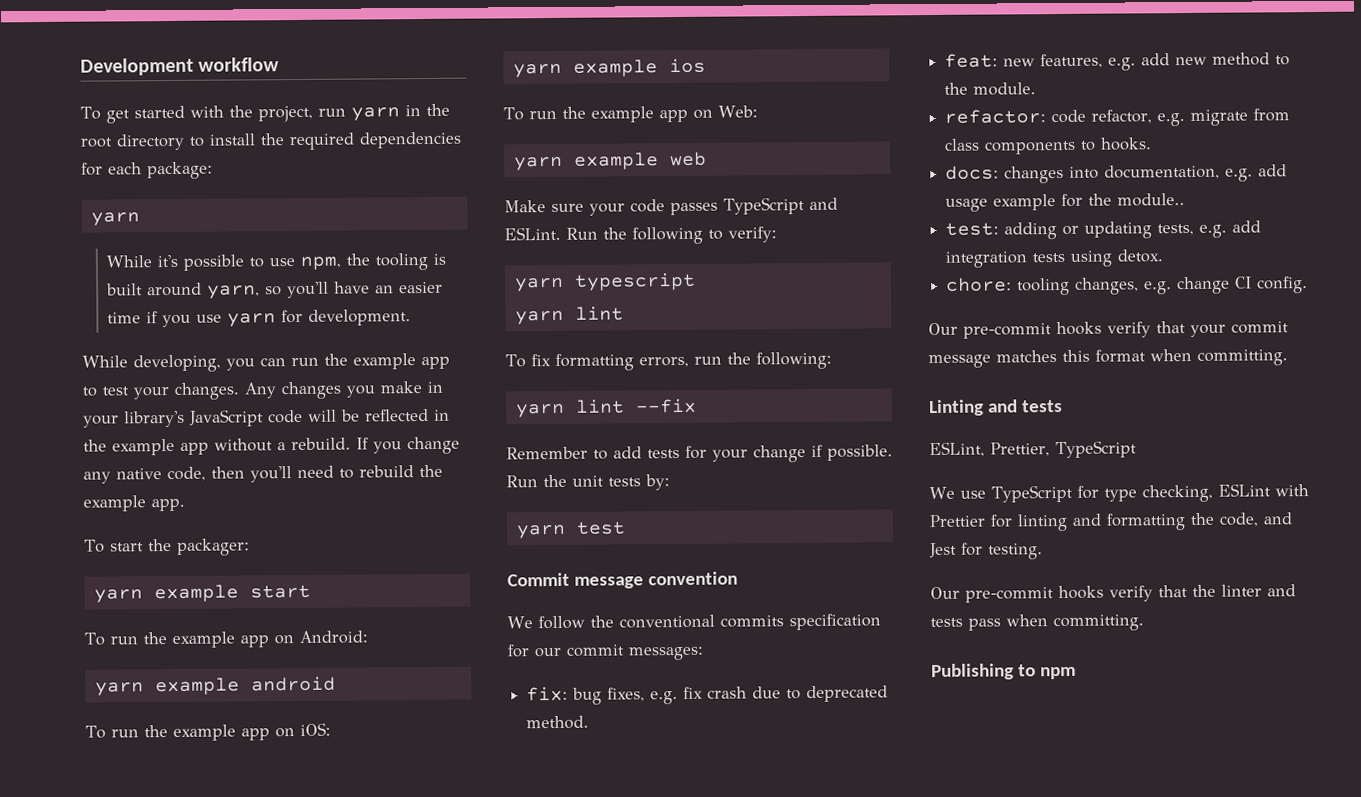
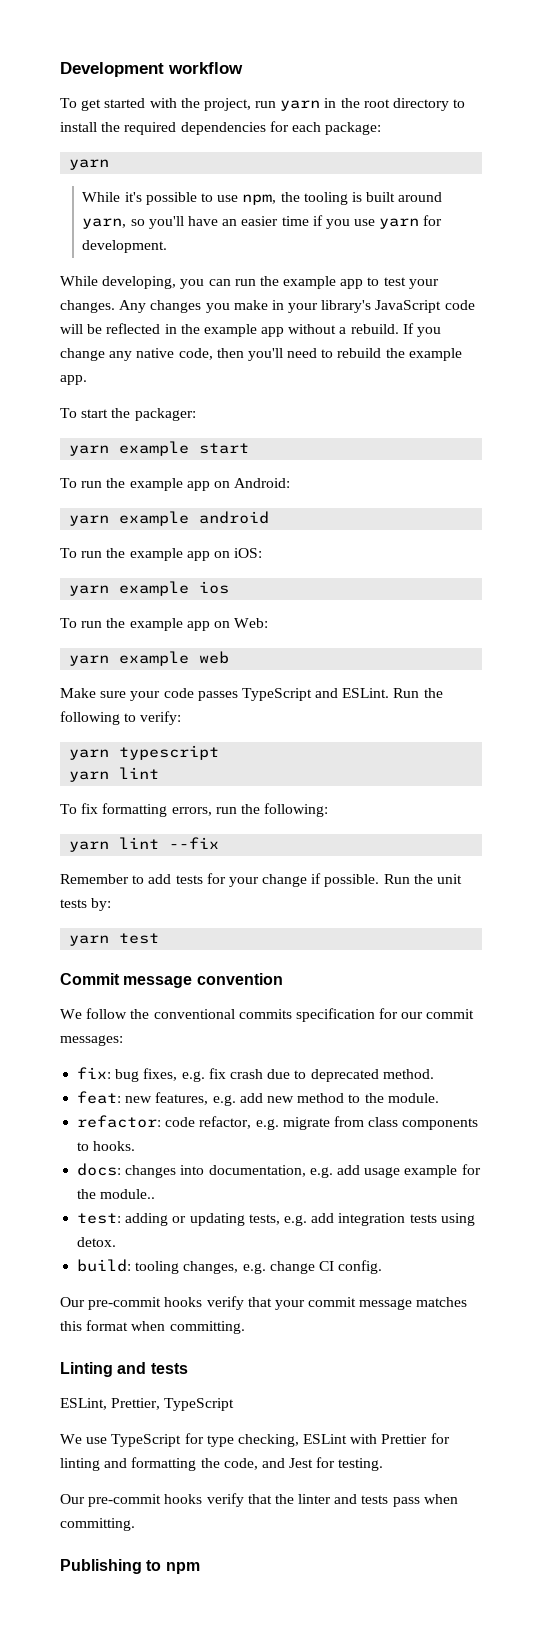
- chore: tooling changes, e.g. change CI config.
+ build: tooling changes, e.g. change CI config.

